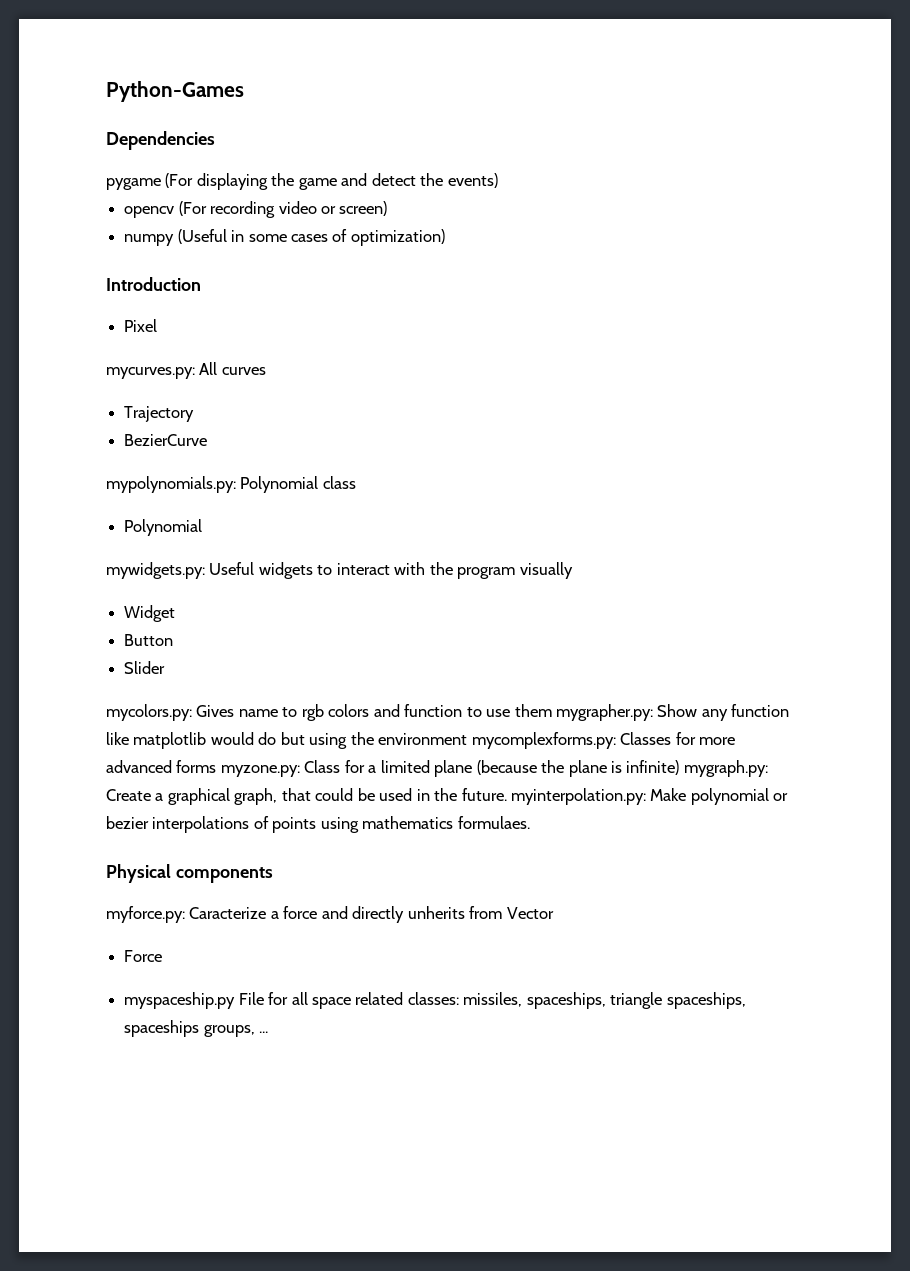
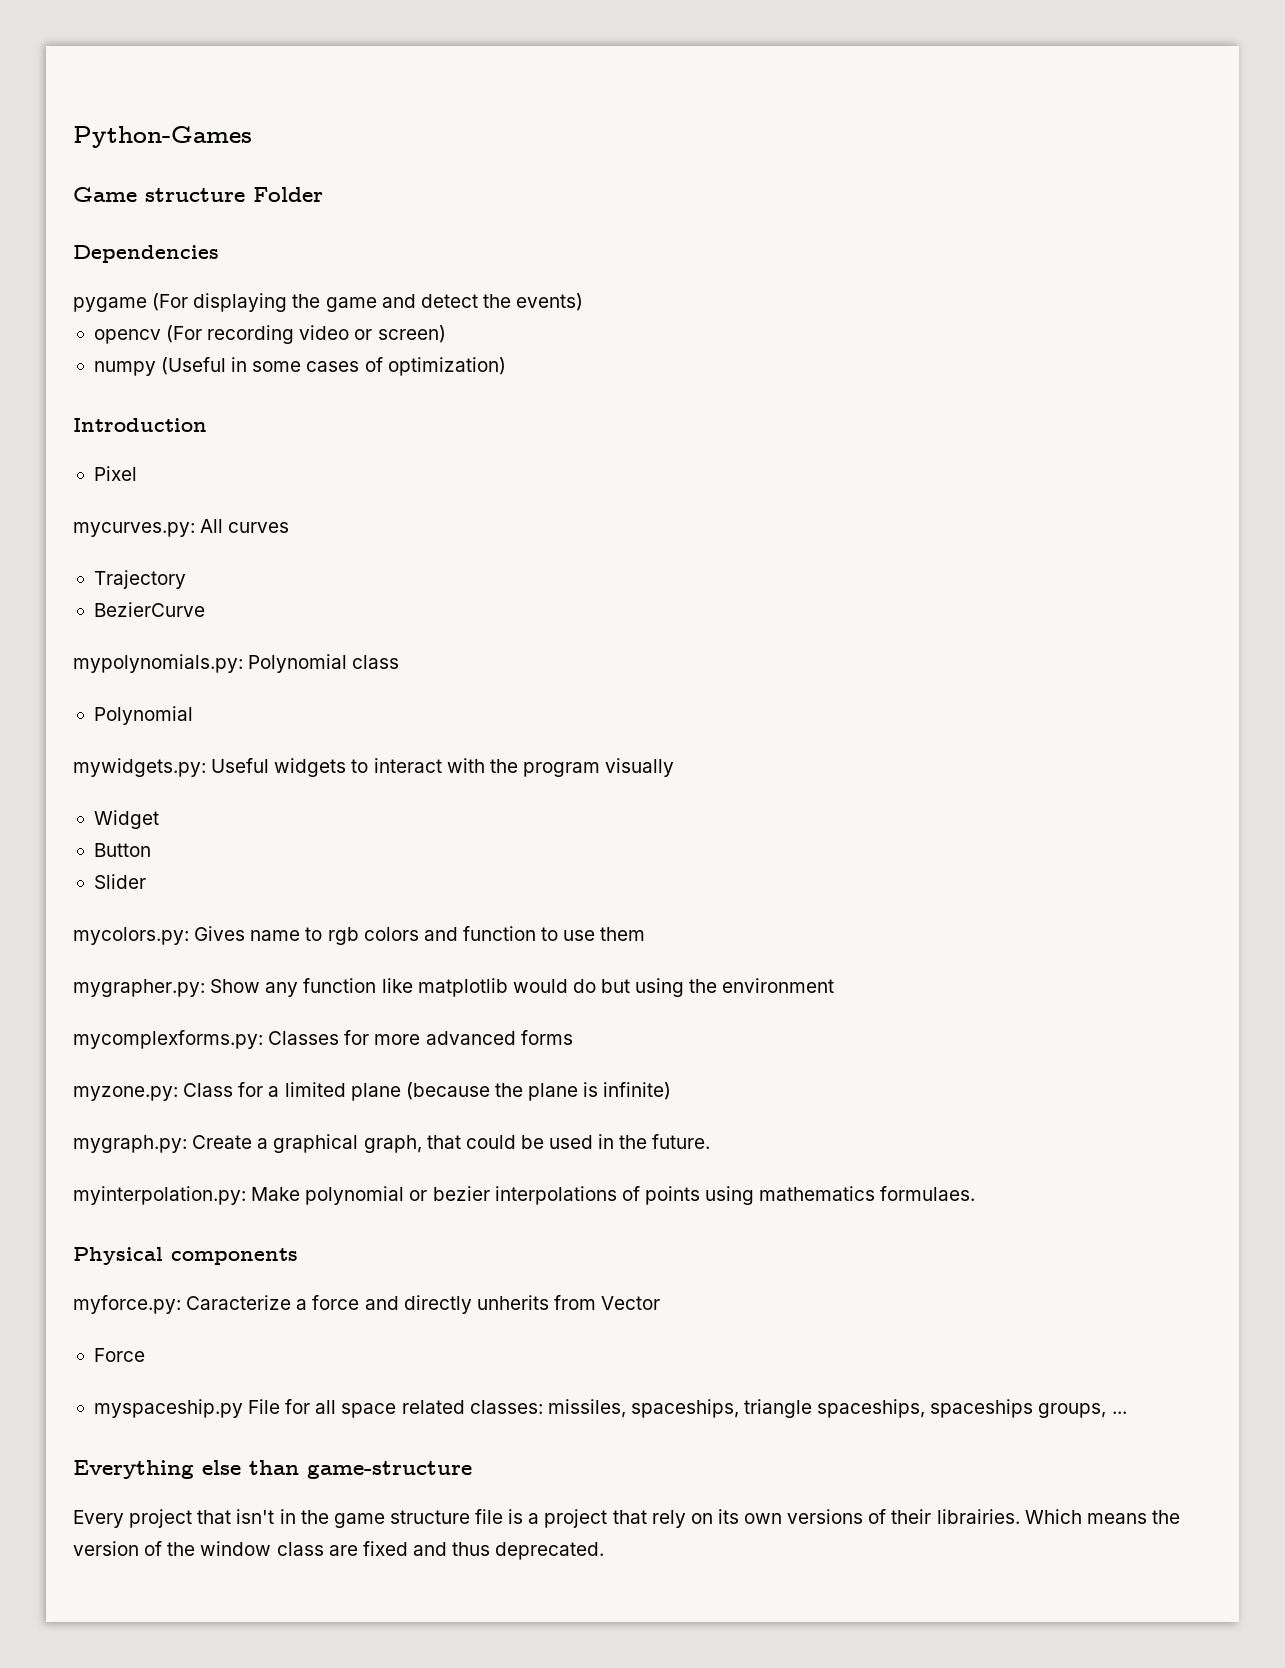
+ Game structure Folder
- Gives name to rgb colors and function to use them mygrapher.py:
+ Gives name to rgb colors and function to use them
+ mygrapher.py:
- Show any function like matplotlib would do but using the environment mycomplexforms.py:
+ Show any function like matplotlib would do but using the environment
+ mycomplexforms.py:
- Classes for more advanced forms myzone.py:
+ Classes for more advanced forms
+ myzone.py:
- Class for a limited plane (because the plane is infinite) mygraph.py:
+ Class for a limited plane (because the plane is infinite)
+ mygraph.py:
- Create a graphical graph, that could be used in the future. myinterpolation.py:
+ Create a graphical graph, that could be used in the future.
+ myinterpolation.py:
+ Everything else than game-structure
+ Every project that isn't in the game structure file is a project that rely on its own versions of their librairies. Which means the version of the window class are fixed and thus deprecated.

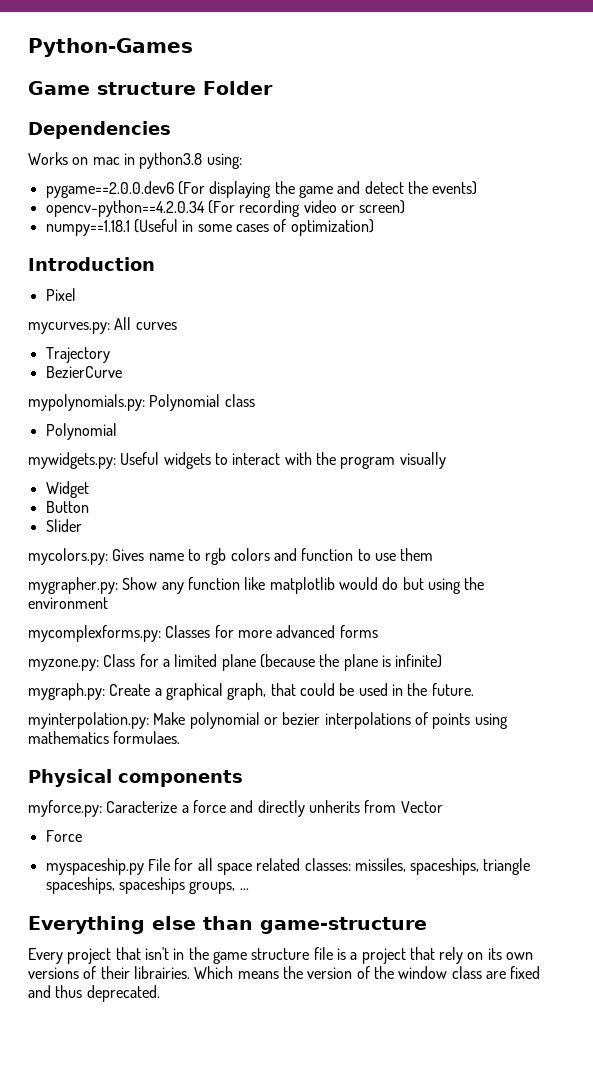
- pygame (For displaying the game and detect the events)
+ Works on mac in python3.8 using:
+ pygame==2.0.0.dev6 (For displaying the game and detect the events)
- opencv (For recording video or screen)
+ opencv-python==4.2.0.34 (For recording video or screen)
- numpy (Useful in some cases of optimization)
+ numpy==1.18.1 (Useful in some cases of optimization)

